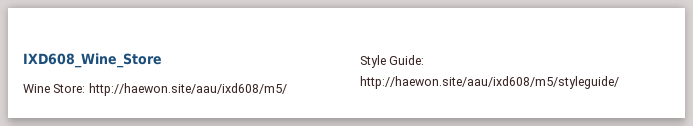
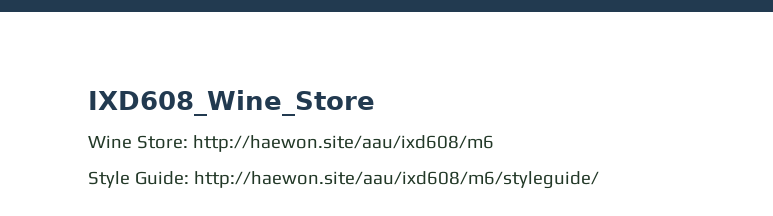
- Wine Store: http://haewon.site/aau/ixd608/m5/
+ Wine Store: http://haewon.site/aau/ixd608/m6
- Style Guide: http://haewon.site/aau/ixd608/m5/styleguide/
+ Style Guide: http://haewon.site/aau/ixd608/m6/styleguide/

